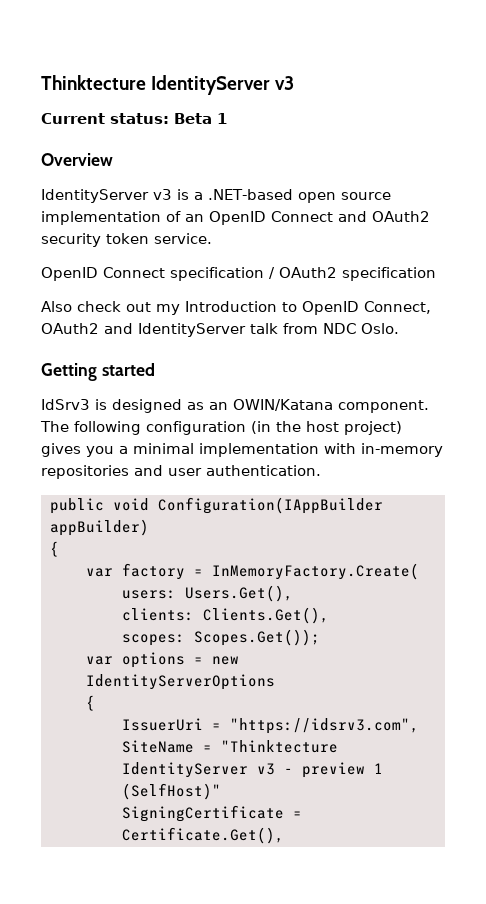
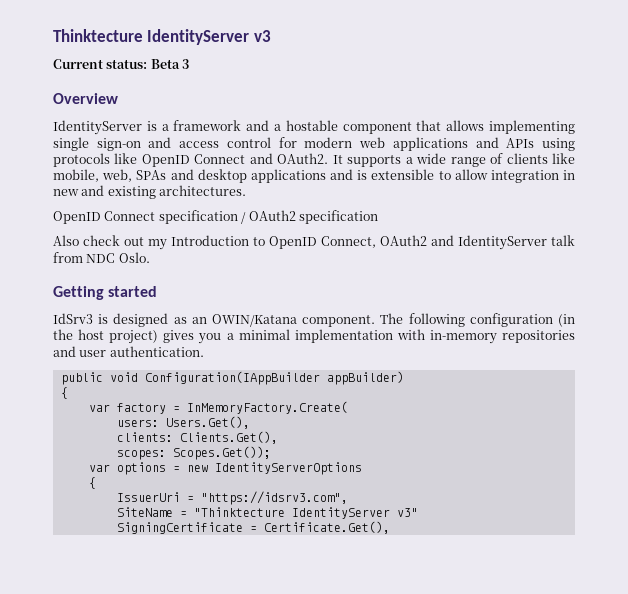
- Current status: Beta 1
+ Current status: Beta 3
- IdentityServer v3 is a .NET-based open source implementation of an OpenID Connect and OAuth2 security token service.
+ IdentityServer is a framework and a hostable component that allows implementing single sign-on and access control for modern web applications and APIs using protocols like OpenID Connect and OAuth2. It supports a wide range of clients like mobile, web, SPAs and desktop applications and is extensible to allow integration in new and existing architectures.
- SiteName = "Thinktecture IdentityServer v3 - preview 1 (SelfHost)"
+ SiteName = "Thinktecture IdentityServer v3"

